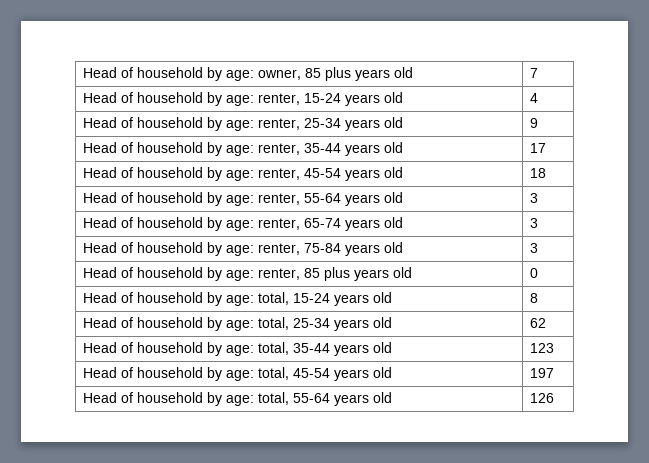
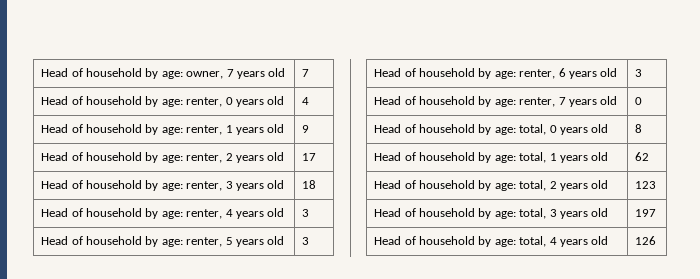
- Head of household by age: owner, 85 plus years old | 7
+ Head of household by age: owner, 7 years old | 7
- Head of household by age: renter, 15-24 years old | 4
+ Head of household by age: renter, 0 years old | 4
- Head of household by age: renter, 25-34 years old | 9
+ Head of household by age: renter, 1 years old | 9
- Head of household by age: renter, 35-44 years old | 17
+ Head of household by age: renter, 2 years old | 17
- Head of household by age: renter, 45-54 years old | 18
+ Head of household by age: renter, 3 years old | 18
- Head of household by age: renter, 55-64 years old | 3
- Head of household by age: renter, 65-74 years old | 3
- Head of household by age: renter, 75-84 years old | 3
- Head of household by age: renter, 85 plus years old | 0
+ Head of household by age: renter, 4 years old | 3
+ Head of household by age: renter, 5 years old | 3
+ Head of household by age: renter, 6 years old | 3
+ Head of household by age: renter, 7 years old | 0
- Head of household by age: total, 15-24 years old | 8
+ Head of household by age: total, 0 years old | 8
- Head of household by age: total, 25-34 years old | 62
+ Head of household by age: total, 1 years old | 62
- Head of household by age: total, 35-44 years old | 123
+ Head of household by age: total, 2 years old | 123
- Head of household by age: total, 45-54 years old | 197
+ Head of household by age: total, 3 years old | 197
- Head of household by age: total, 55-64 years old | 126
+ Head of household by age: total, 4 years old | 126

